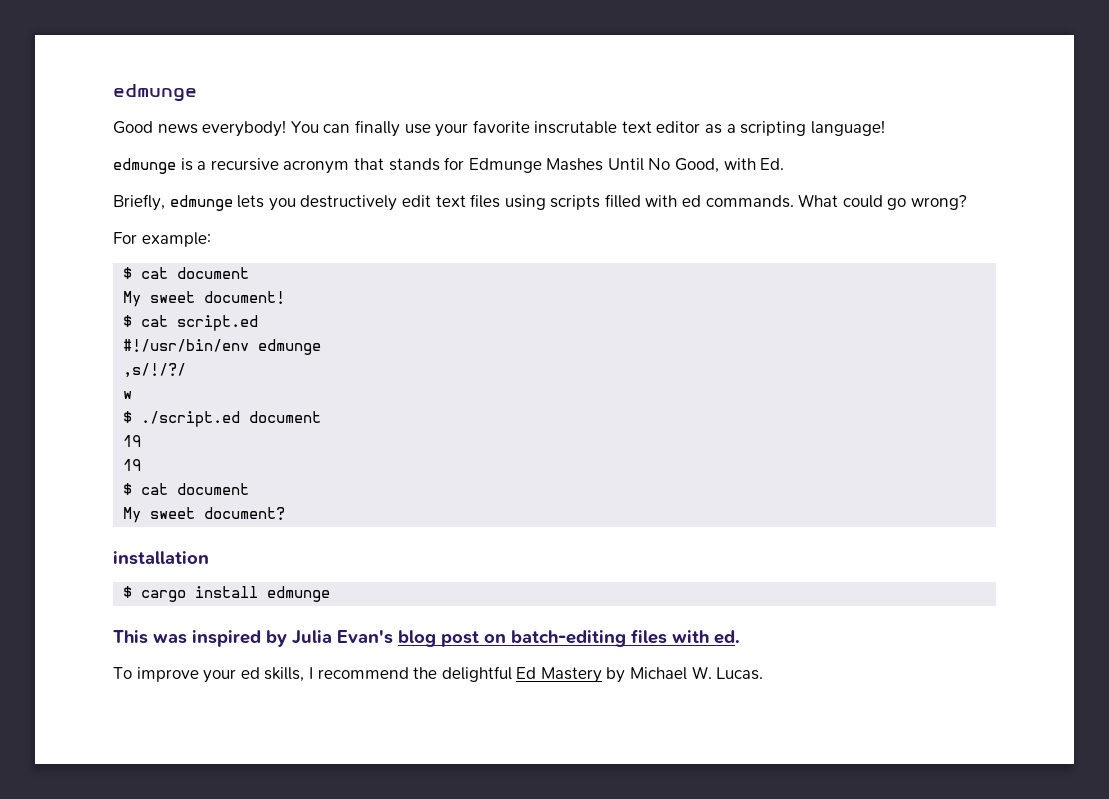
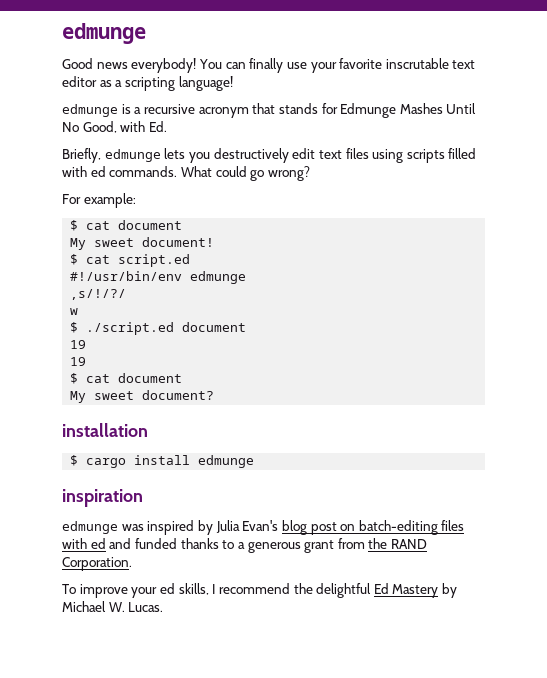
- This was inspired by Julia Evan's blog post on batch-editing files with ed.
+ inspiration
+ edmunge was inspired by Julia Evan's blog post on batch-editing files with ed and funded thanks to a generous grant from the RAND Corporation.

